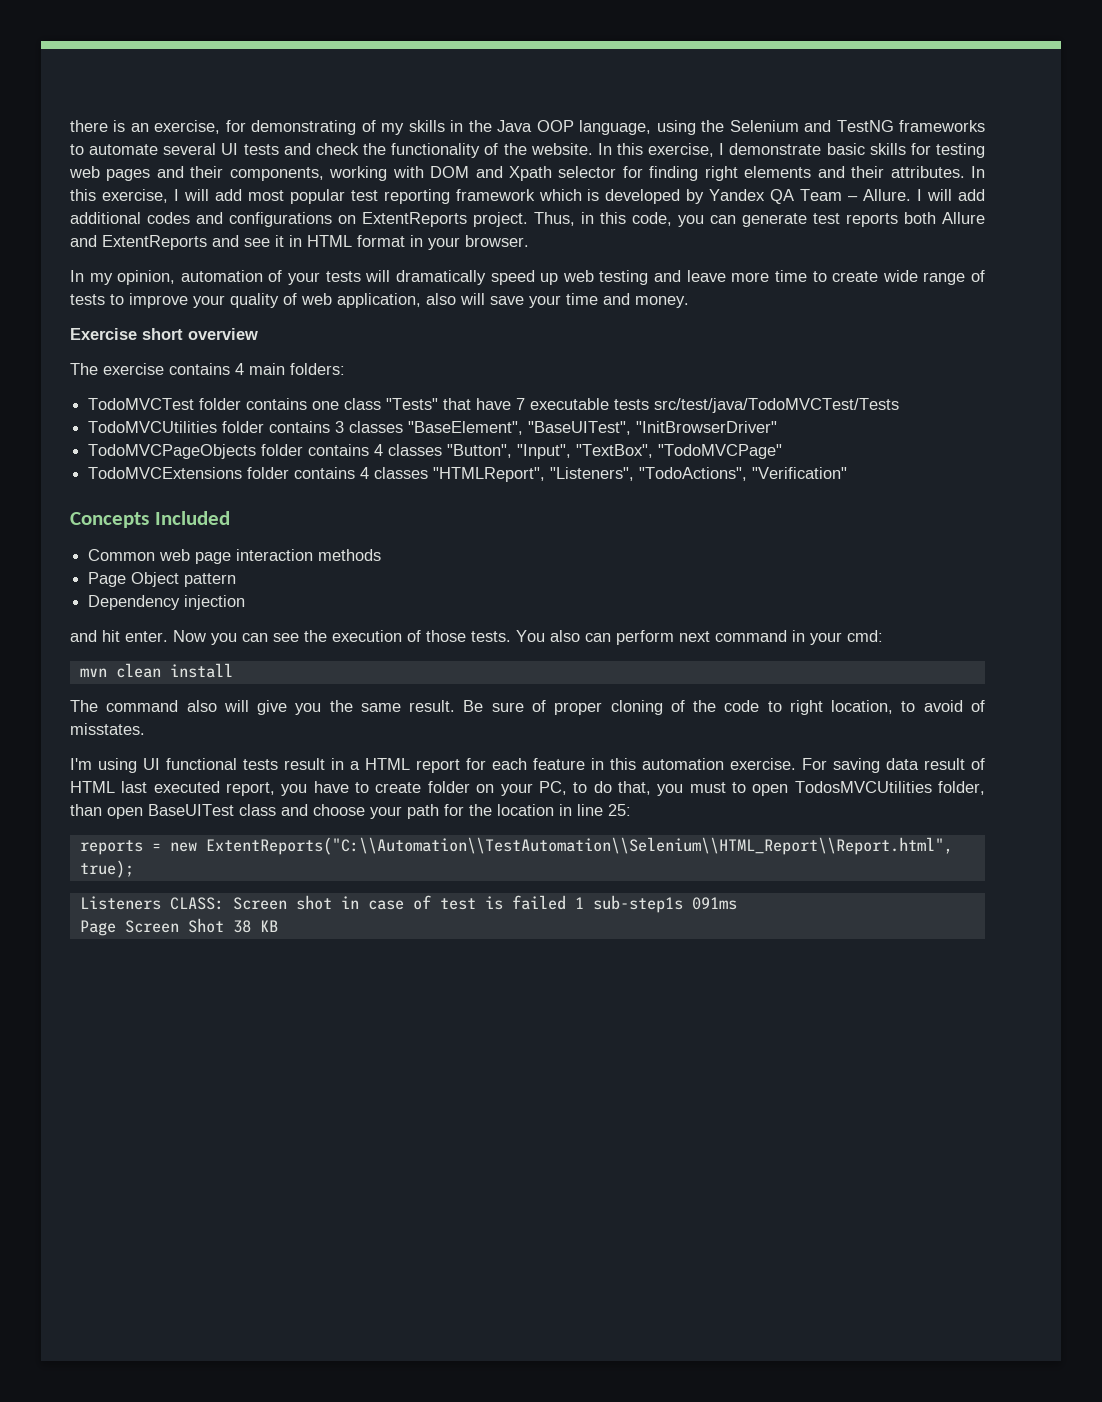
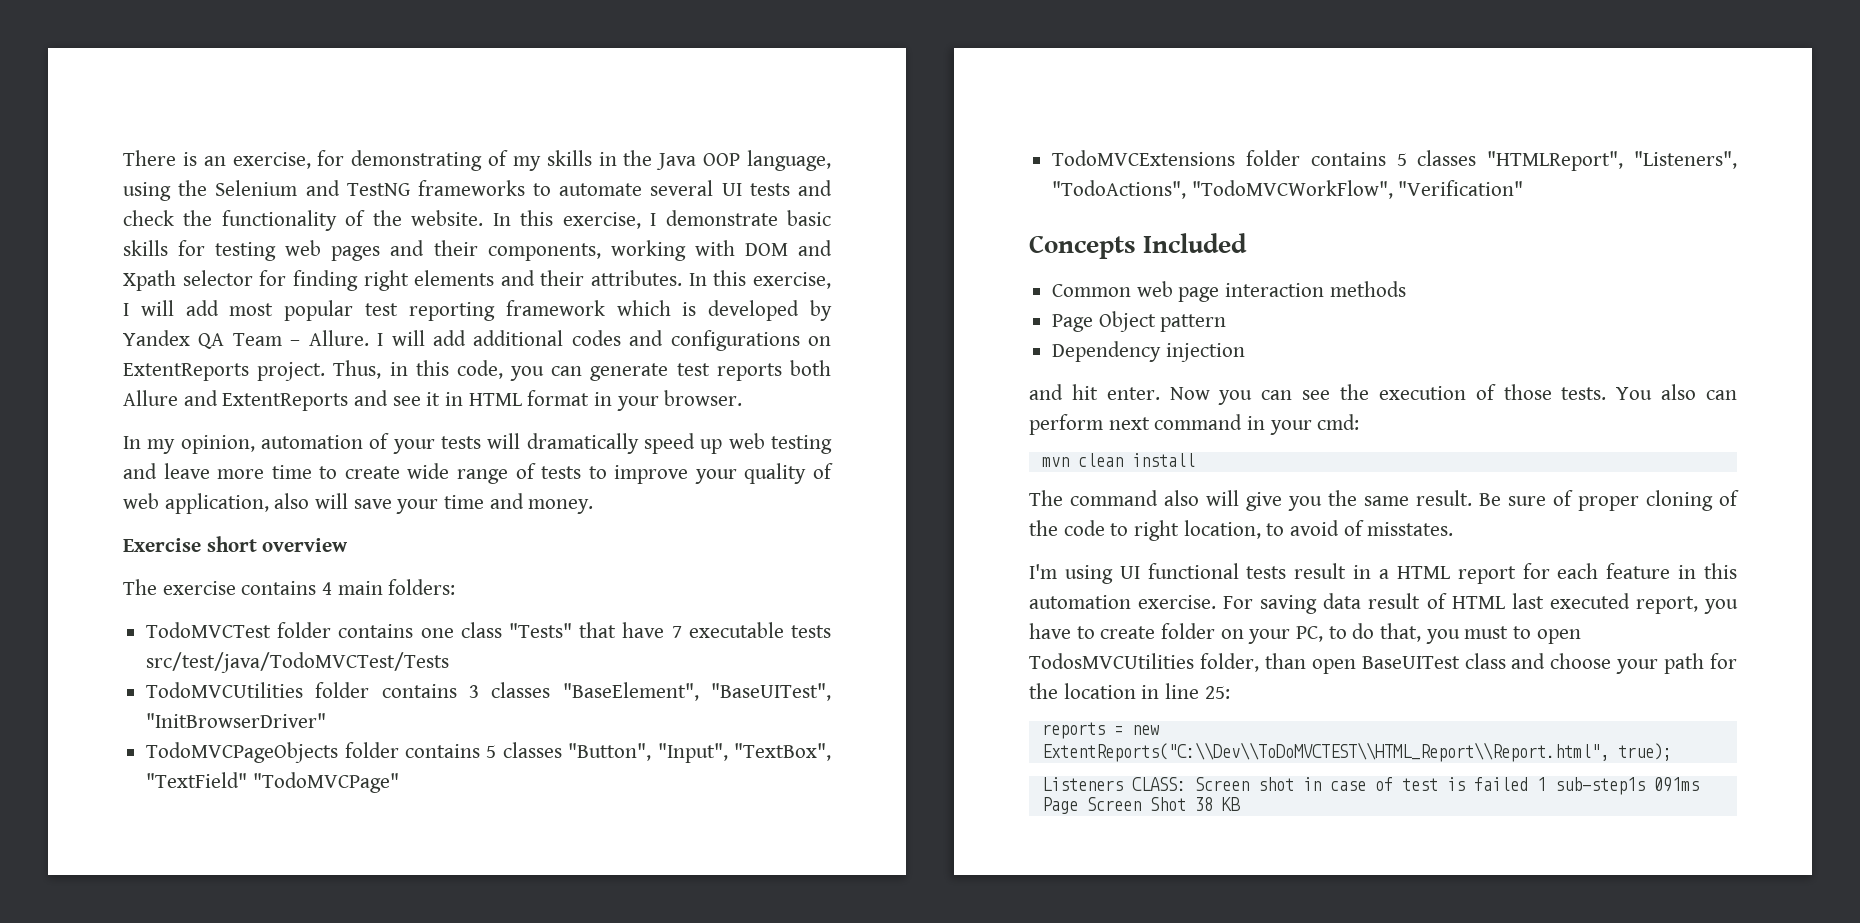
- there is an exercise, for demonstrating of my skills in the Java OOP language, using the Selenium and TestNG frameworks to automate several UI tests and check the functionality of the website.
+ There is an exercise, for demonstrating of my skills in the Java OOP language, using the Selenium and TestNG frameworks to automate several UI tests and check the functionality of the website.
- TodoMVCPageObjects folder contains 4 classes "Button", "Input", "TextBox", "TodoMVCPage"
+ TodoMVCPageObjects folder contains 5 classes "Button", "Input", "TextBox", "TextField" "TodoMVCPage"
- TodoMVCExtensions folder contains 4 classes "HTMLReport", "Listeners", "TodoActions", "Verification"
+ TodoMVCExtensions folder contains 5 classes "HTMLReport", "Listeners", "TodoActions", "TodoMVCWorkFlow", "Verification"
- reports = new ExtentReports("C:\\Automation\\TestAutomation\\Selenium\\HTML_Report\\Report.html", true);
+ reports = new ExtentReports("C:\\Dev\\ToDoMVCTEST\\HTML_Report\\Report.html", true);

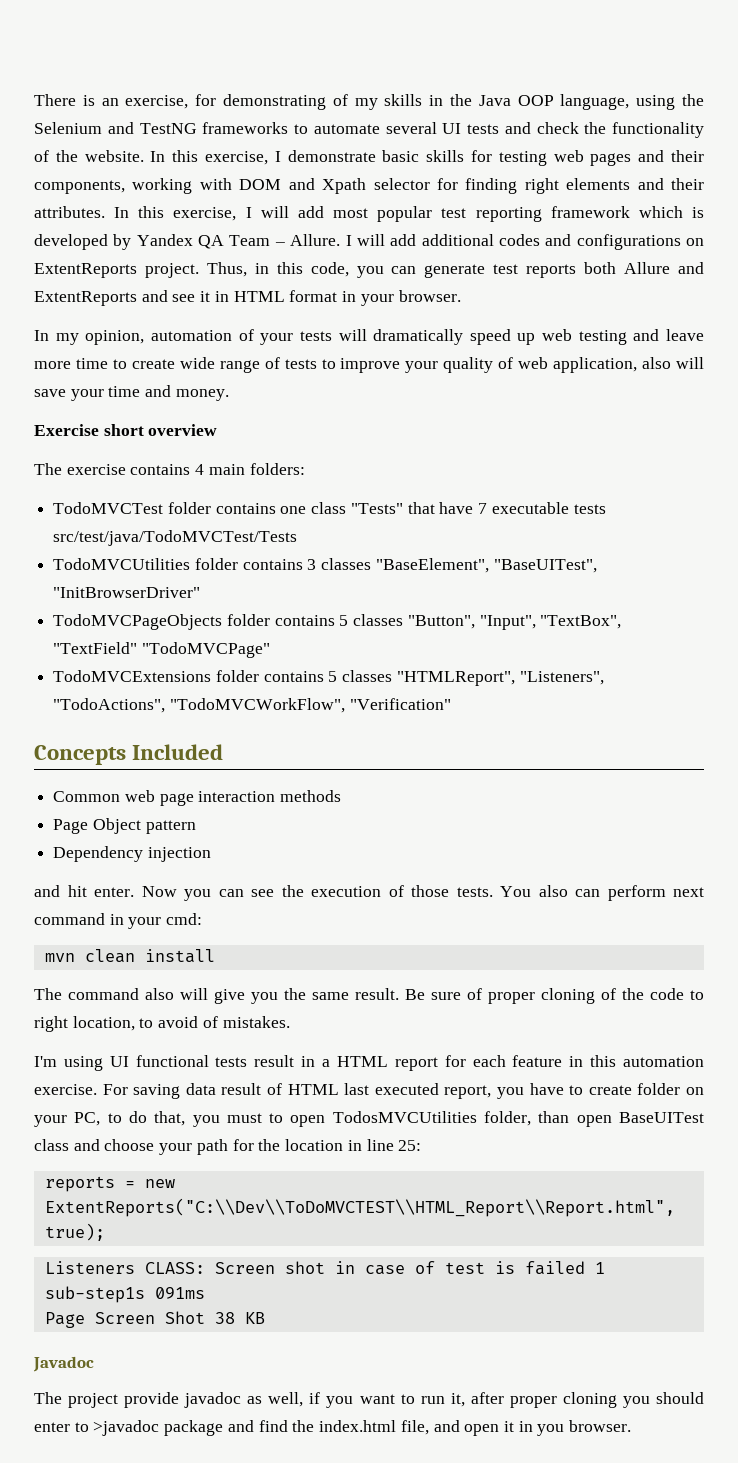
- Be sure of proper cloning of the code to right location, to avoid of misstates.
+ Be sure of proper cloning of the code to right location, to avoid of mistakes.
+ Javadoc
+ The project provide javadoc as well, if you want to run it, after proper cloning you should enter to >javadoc package and find the index.html file, and open it in you browser.

